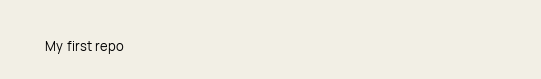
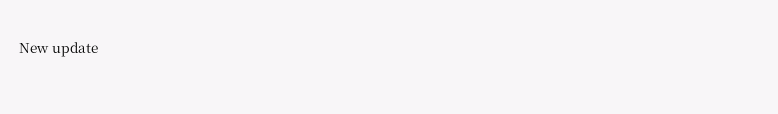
- My first repo
+ New update

